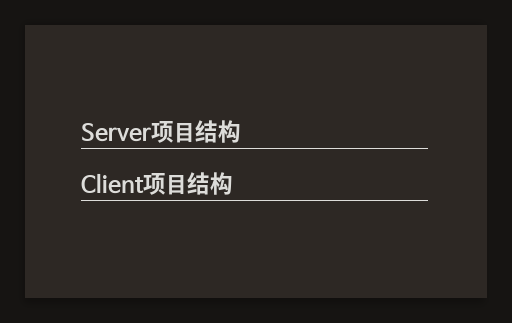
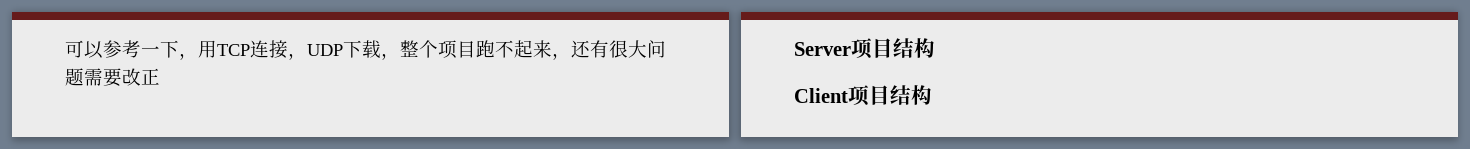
+ 可以参考一下，用TCP连接，UDP下载，整个项目跑不起来，还有很大问题需要改正

